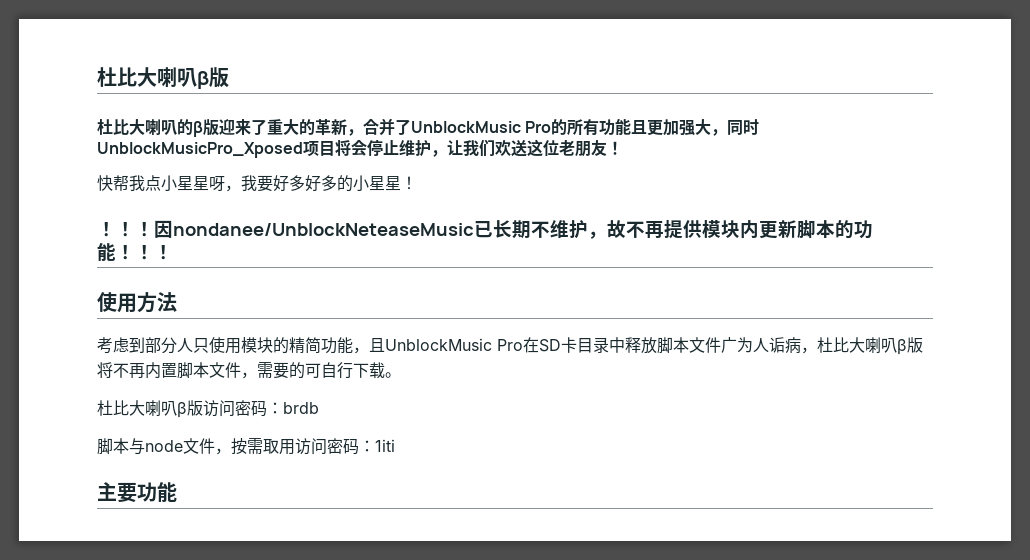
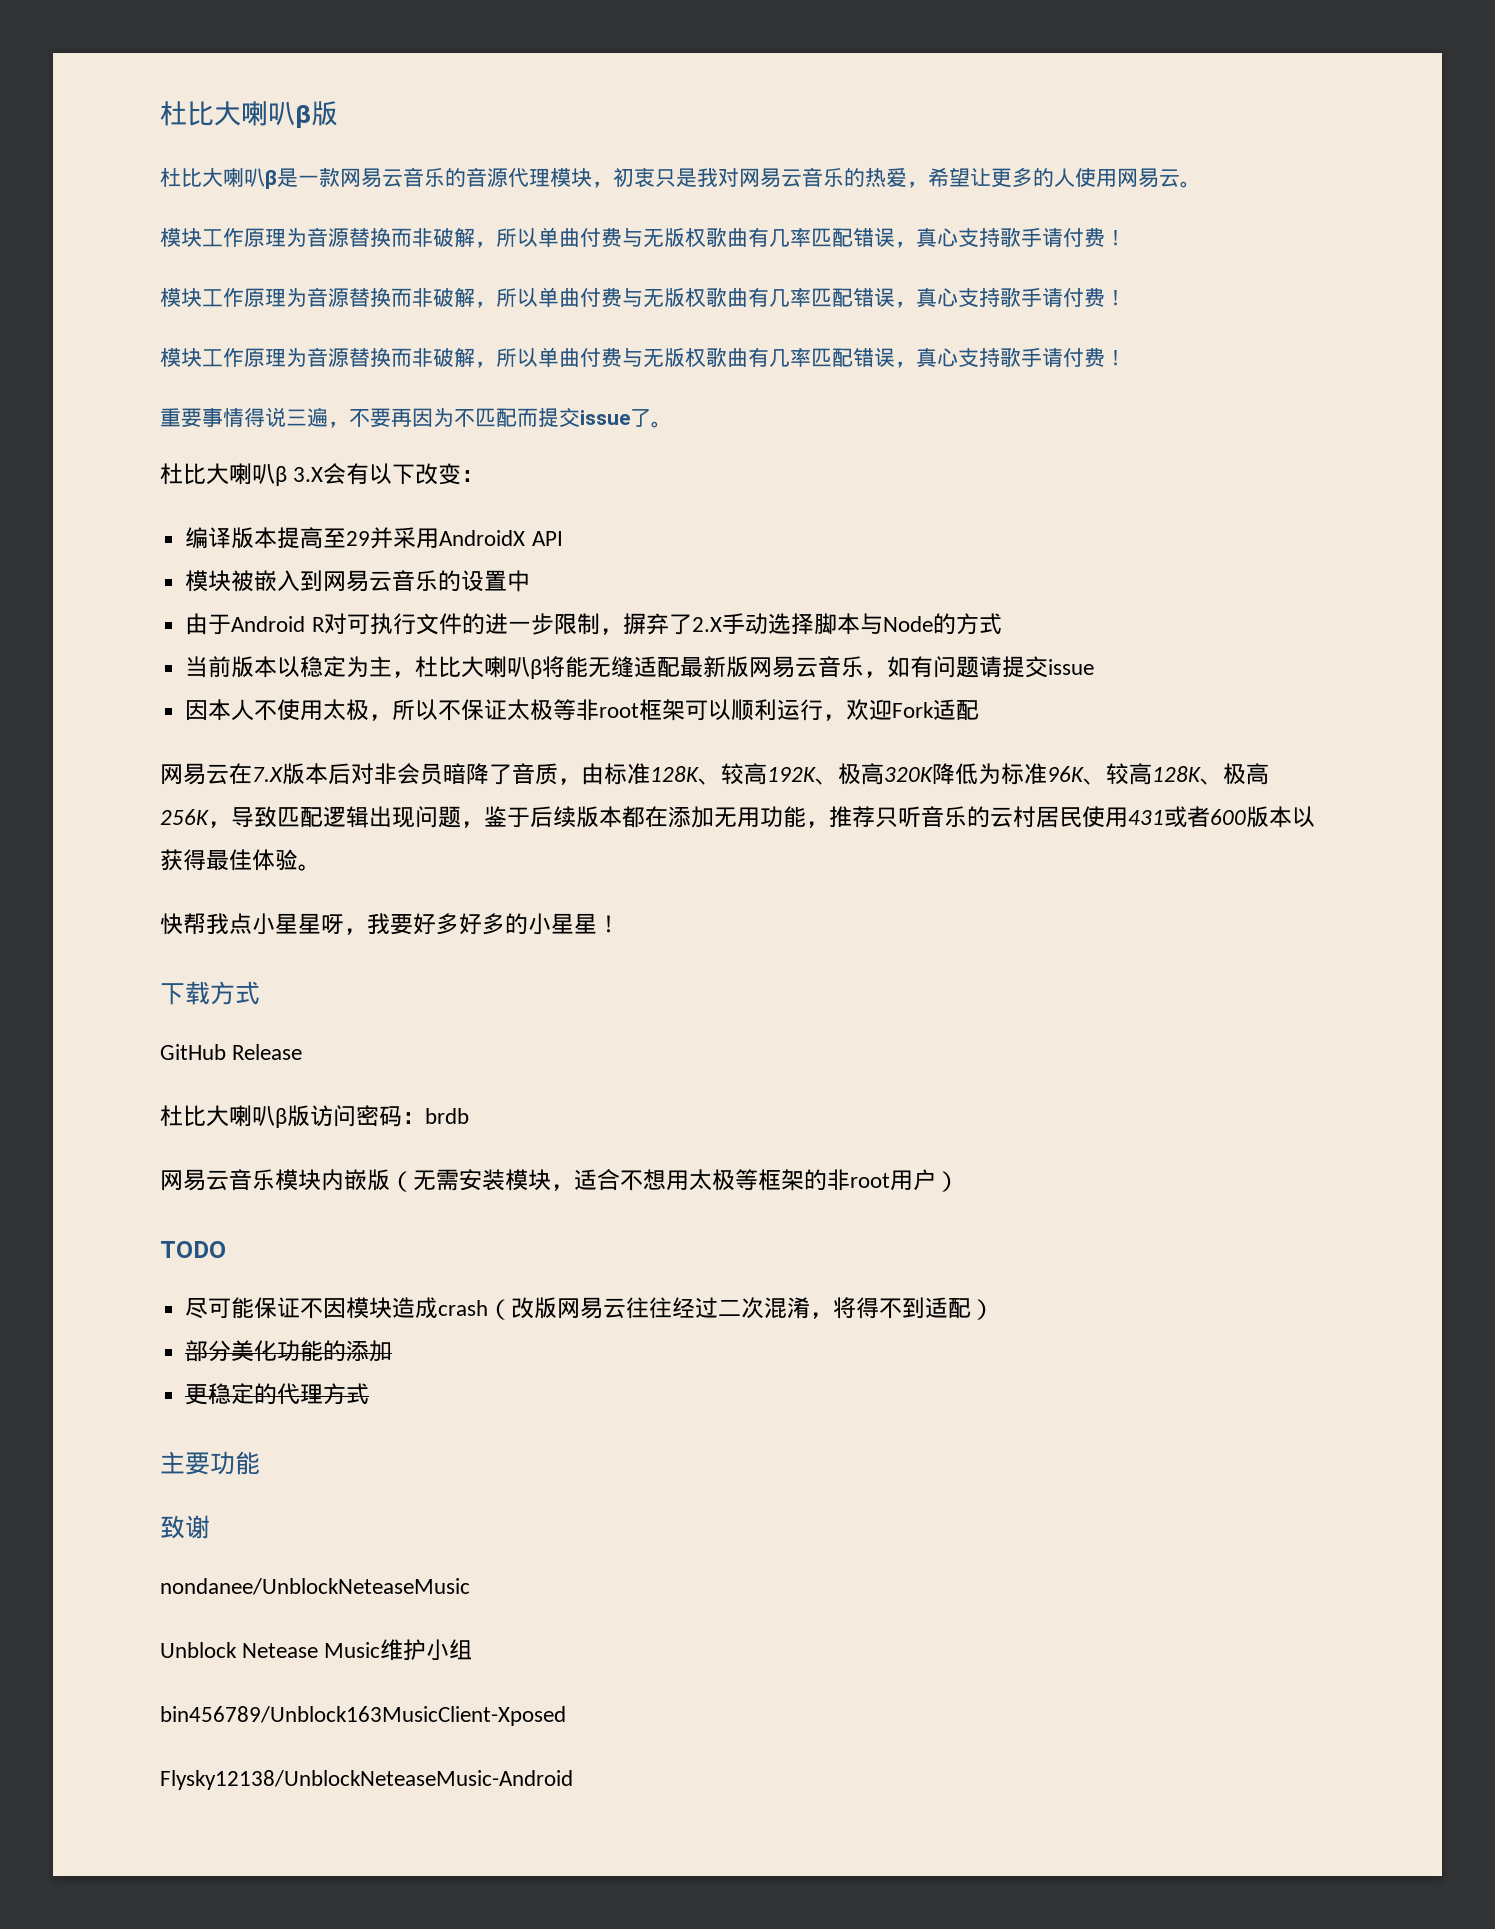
- 杜比大喇叭的β版迎来了重大的革新，合并了UnblockMusic Pro的所有功能且更加强大，同时UnblockMusicPro_Xposed项目将会停止维护，让我们欢送这位老朋友！
+ 杜比大喇叭β是一款网易云音乐的音源代理模块，初衷只是我对网易云音乐的热爱，希望让更多的人使用网易云。
+ 模块工作原理为音源替换而非破解，所以单曲付费与无版权歌曲有几率匹配错误，真心支持歌手请付费！
+ 模块工作原理为音源替换而非破解，所以单曲付费与无版权歌曲有几率匹配错误，真心支持歌手请付费！
+ 模块工作原理为音源替换而非破解，所以单曲付费与无版权歌曲有几率匹配错误，真心支持歌手请付费！
+ 重要事情得说三遍，不要再因为不匹配而提交issue了。
+ 杜比大喇叭β 3.X会有以下改变：
+ 编译版本提高至29并采用AndroidX API
+ 模块被嵌入到网易云音乐的设置中
+ 由于Android R对可执行文件的进一步限制，摒弃了2.X手动选择脚本与Node的方式
+ 当前版本以稳定为主，杜比大喇叭β将能无缝适配最新版网易云音乐，如有问题请提交issue
+ 因本人不使用太极，所以不保证太极等非root框架可以顺利运行，欢迎Fork适配
+ 网易云在7.X版本后对非会员暗降了音质，由标准128K、较高192K、极高320K降低为标准96K、较高128K、极高256K，导致匹配逻辑出现问题，鉴于后续版本都在添加无用功能，推荐只听音乐的云村居民使用431或者600版本以获得最佳体验。
- ！！！因nondanee/UnblockNeteaseMusic已长期不维护，故不再提供模块内更新脚本的功能！！！
- 使用方法
- 考虑到部分人只使用模块的精简功能，且UnblockMusic Pro在SD卡目录中释放脚本文件广为人诟病，杜比大喇叭β版将不再内置脚本文件，需要的可自行下载。
+ 下载方式
+ GitHub Release
- 脚本与node文件，按需取用访问密码：1iti
+ 网易云音乐模块内嵌版（无需安装模块，适合不想用太极等框架的非root用户）
+ TODO
+ 尽可能保证不因模块造成crash（改版网易云往往经过二次混淆，将得不到适配）
+ 部分美化功能的添加
+ 更稳定的代理方式
  主要功能
+ 致谢
+ nondanee/UnblockNeteaseMusic
+ Unblock Netease Music维护小组
+ bin456789/Unblock163MusicClient-Xposed
+ Flysky12138/UnblockNeteaseMusic-Android

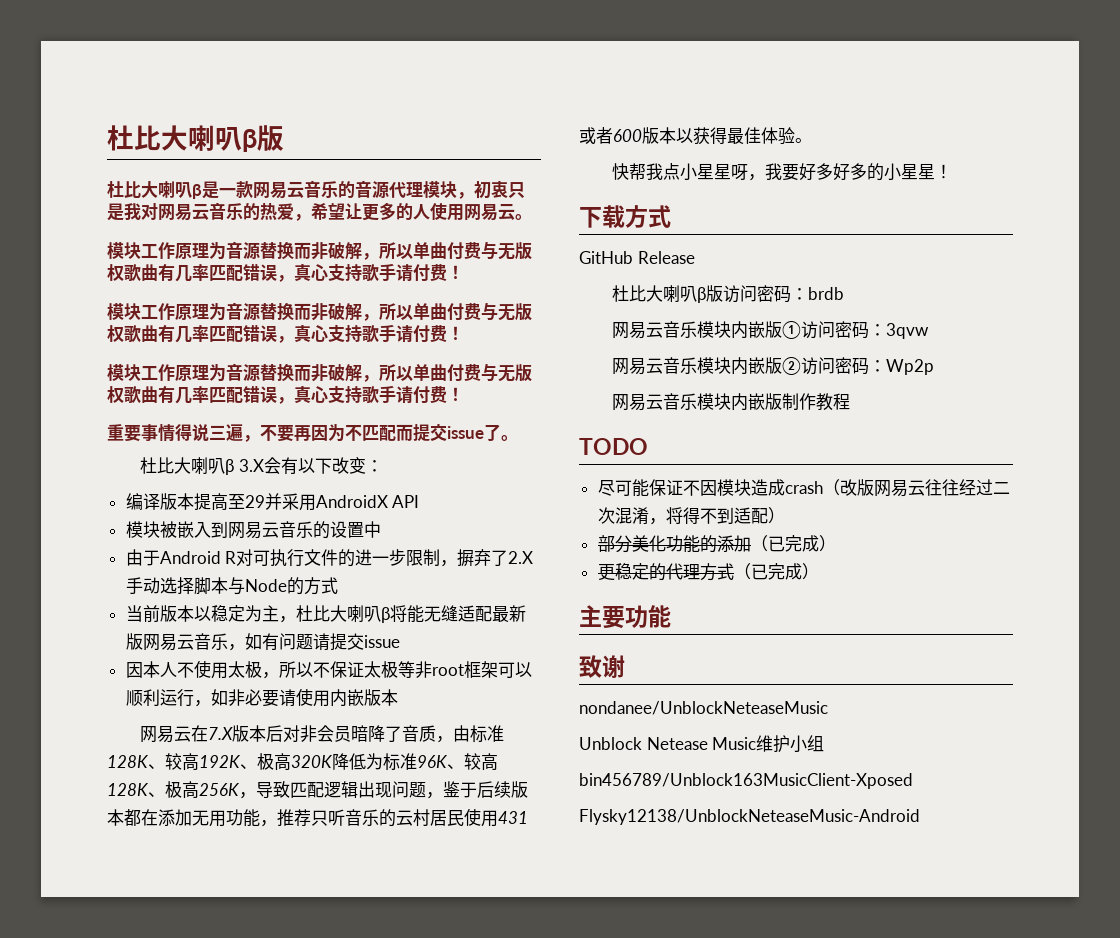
- 因本人不使用太极，所以不保证太极等非root框架可以顺利运行，欢迎Fork适配
+ 因本人不使用太极，所以不保证太极等非root框架可以顺利运行，如非必要请使用内嵌版本
- 网易云音乐模块内嵌版（无需安装模块，适合不想用太极等框架的非root用户）
+ 网易云音乐模块内嵌版①访问密码：3qvw
+ 网易云音乐模块内嵌版②访问密码：Wp2p
+ 网易云音乐模块内嵌版制作教程
- 部分美化功能的添加
+ 部分美化功能的添加（已完成）
- 更稳定的代理方式
+ 更稳定的代理方式（已完成）

